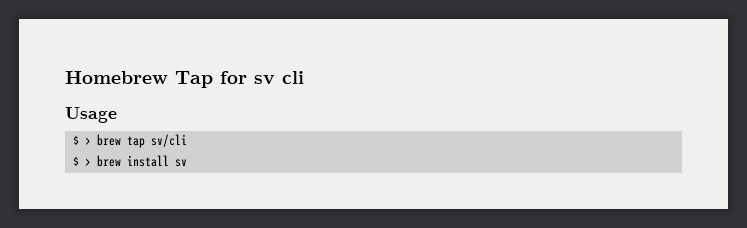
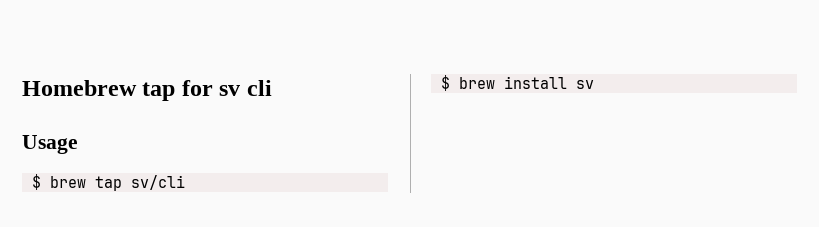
- Homebrew Tap for sv cli
+ Homebrew tap for sv cli
- $ > brew tap sv/cli
+ $ brew tap sv/cli
- $ > brew install sv
+ $ brew install sv

